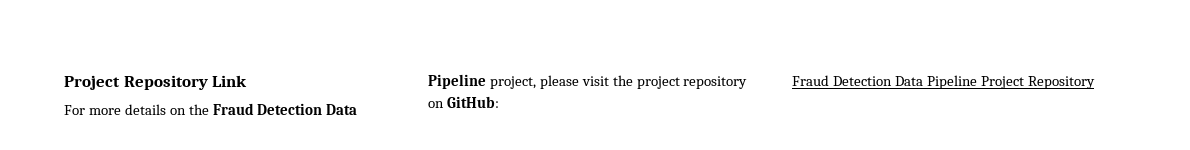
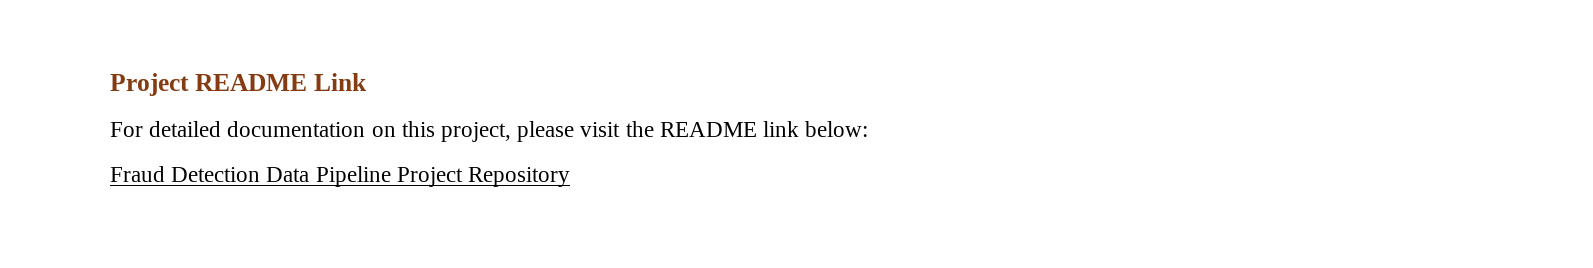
- Project Repository Link
+ Project README Link
- For more details on the Fraud Detection Data Pipeline project, please visit the project repository on GitHub:
+ For detailed documentation on this project, please visit the README link below:

